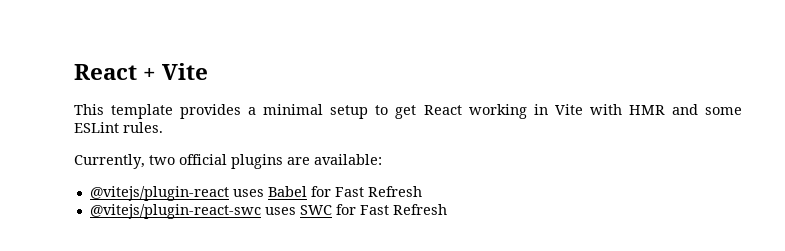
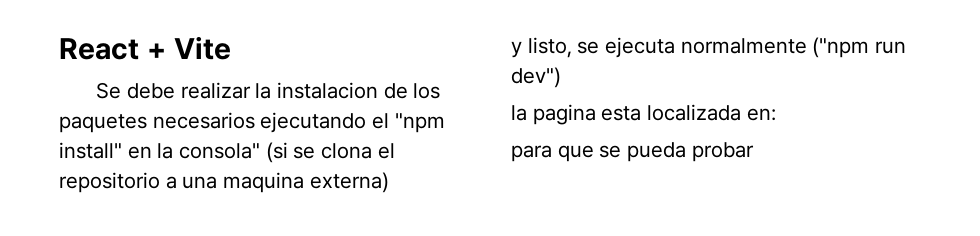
- This template provides a minimal setup to get React working in Vite with HMR and some ESLint rules.
- Currently, two official plugins are available:
- @vitejs/plugin-react uses Babel for Fast Refresh
- @vitejs/plugin-react-swc uses SWC for Fast Refresh
+ Se debe realizar la instalacion de los paquetes necesarios ejecutando el "npm install" en la consola" (si se clona el repositorio a una maquina externa)
+ y listo, se ejecuta normalmente ("npm run dev")
+ la pagina esta localizada en:
+ para que se pueda probar

